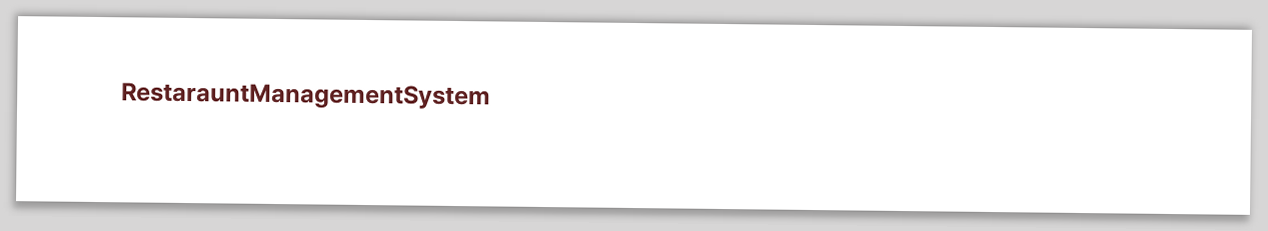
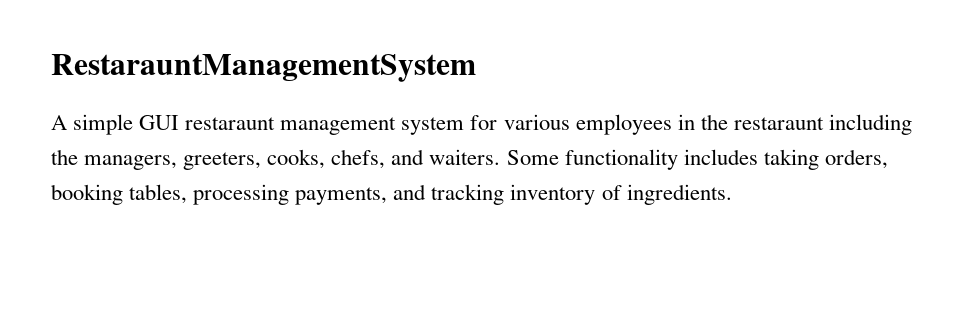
+ A simple GUI restaraunt management system for various employees in the restaraunt including the managers, greeters, cooks, chefs, and waiters. Some functionality includes taking orders, booking tables, processing payments, and tracking inventory of ingredients.

